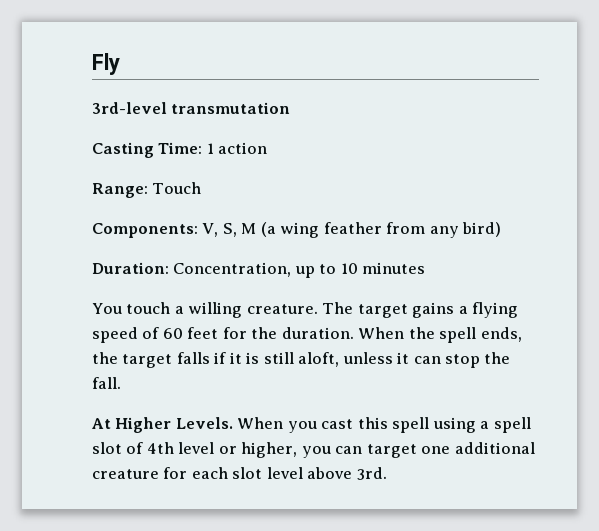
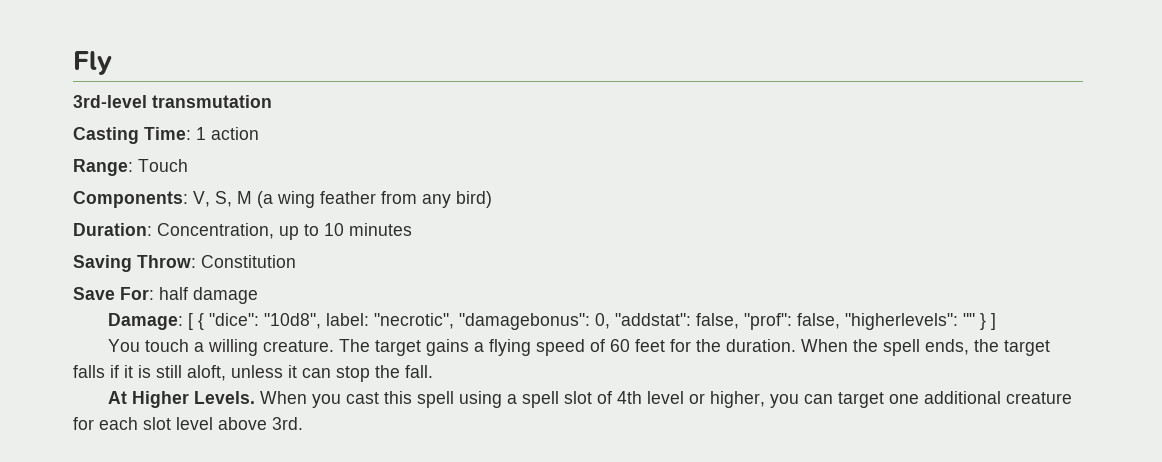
+ Saving Throw: Constitution
+ Save For: half damage
+ Damage: [ { "dice": "10d8", label: "necrotic", "damagebonus": 0, "addstat": false, "prof": false, "higherlevels": "" } ]

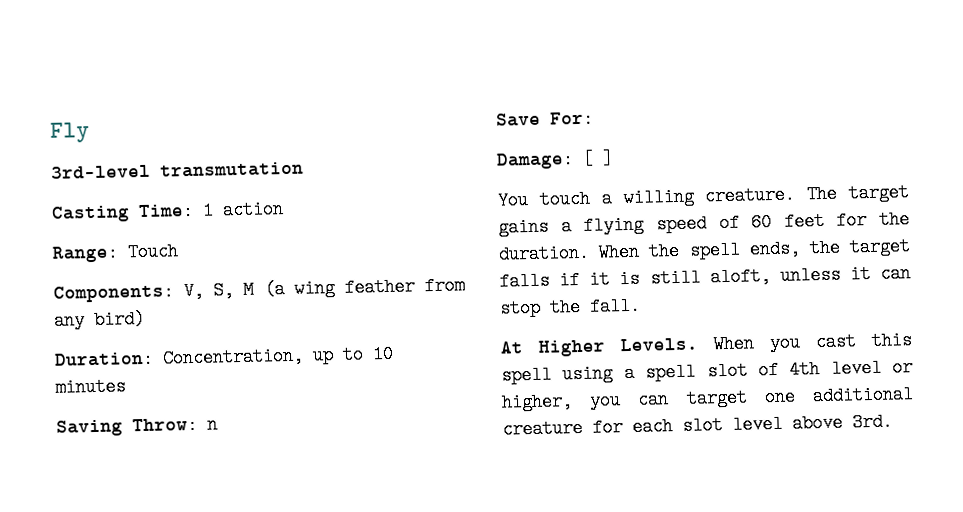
- Saving Throw: Constitution
+ Saving Throw: n
- Save For: half damage
+ Save For:
- Damage: [ { "dice": "10d8", label: "necrotic", "damagebonus": 0, "addstat": false, "prof": false, "higherlevels": "" } ]
+ Damage: [ ]

